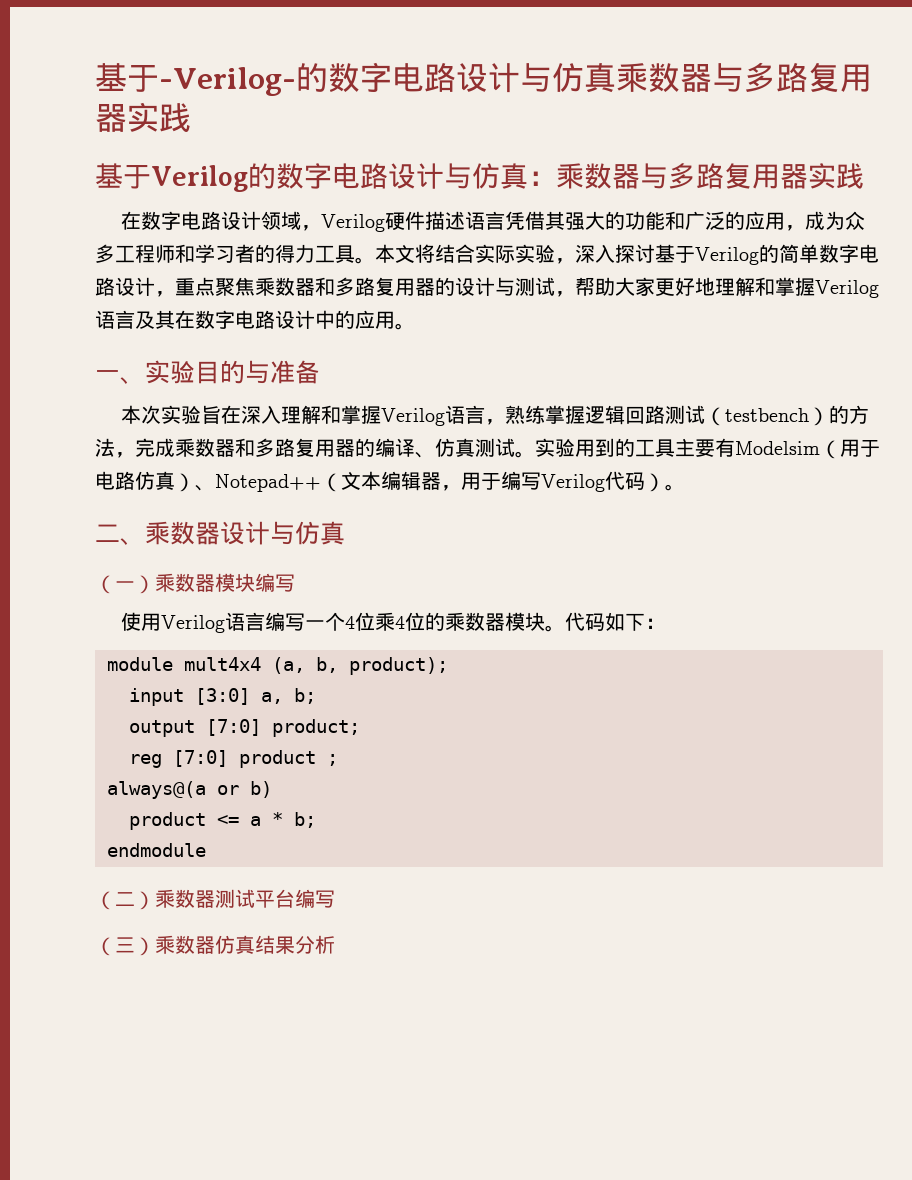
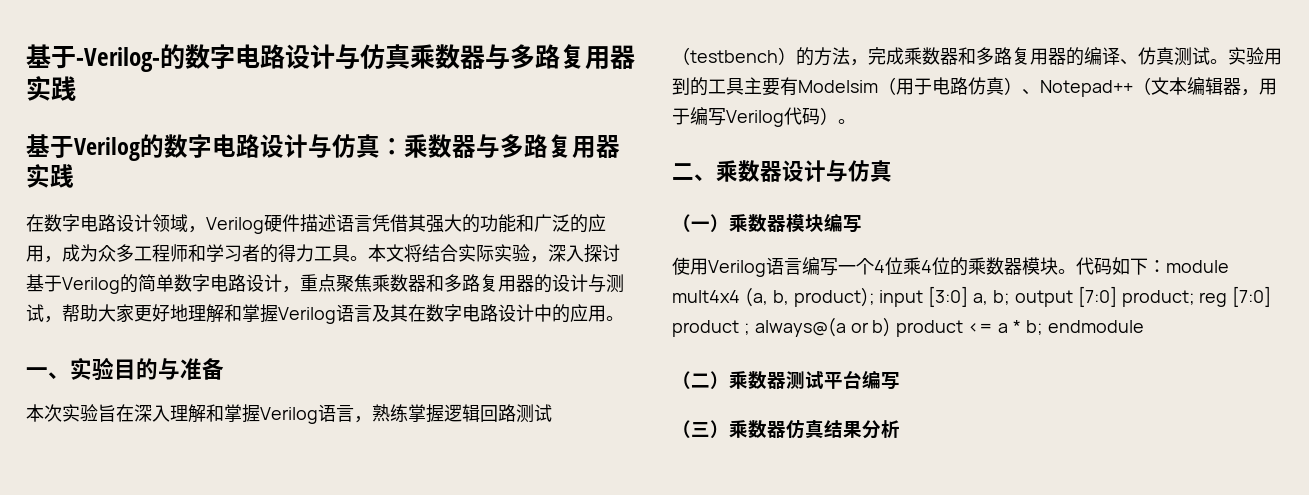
- 代码如下：
- module mult4x4 (a, b, product);
- input [3:0] a, b;
- output [7:0] product;
- reg [7:0] product ;
- always@(a or b)
- product <= a * b;
- endmodule
+ 代码如下：module mult4x4 (a, b, product); input [3:0] a, b; output [7:0] product; reg [7:0] product ; always@(a or b) product <= a * b; endmodule

